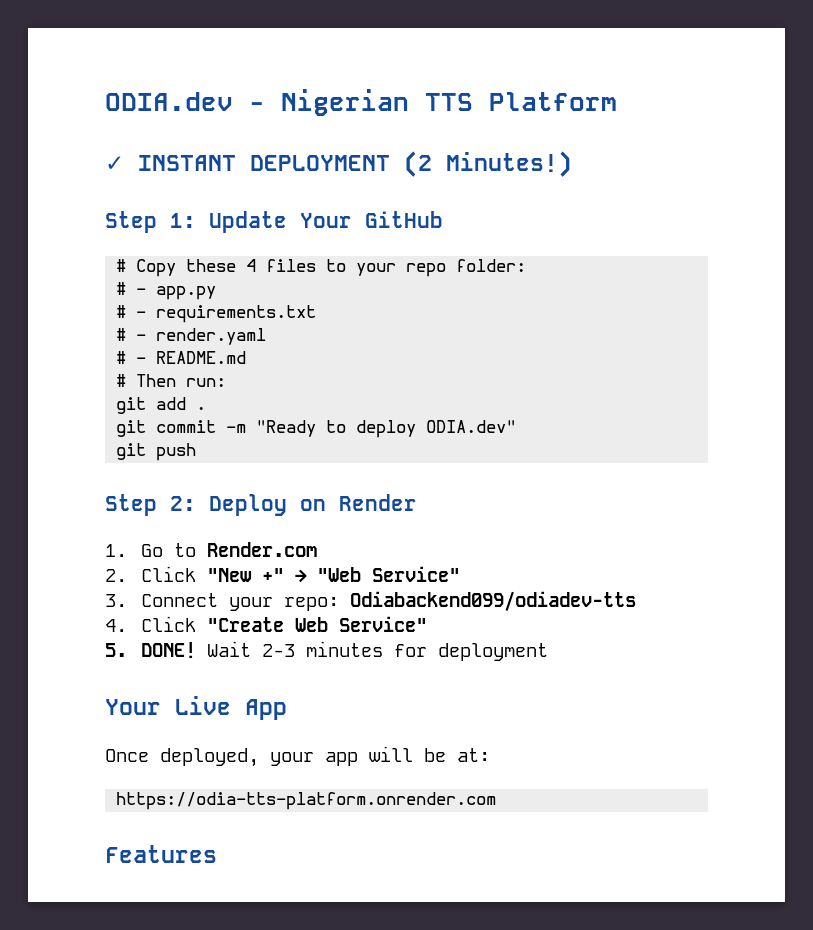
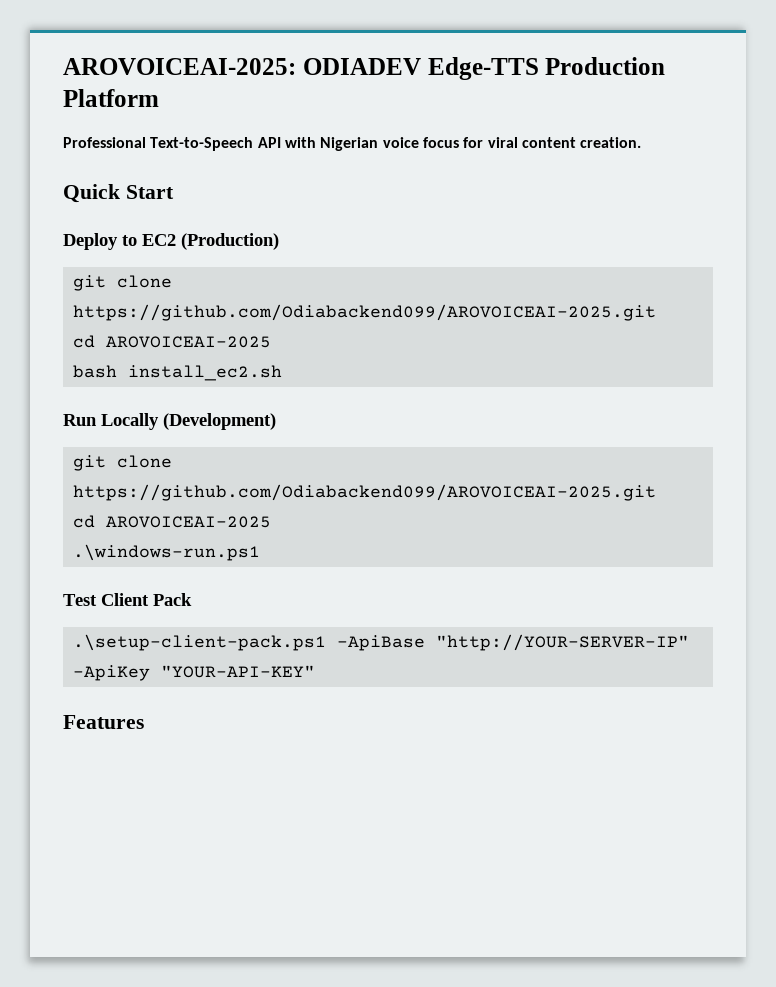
- ODIA.dev - Nigerian TTS Platform
- ✓ INSTANT DEPLOYMENT (2 Minutes!)
- Step 1: Update Your GitHub
- # Copy these 4 files to your repo folder:
- # - app.py
- # - requirements.txt
- # - render.yaml
- # - README.md
- # Then run:
- git add .
- git commit -m "Ready to deploy ODIA.dev"
- git push
- Step 2: Deploy on Render
- 1. Go to Render.com
- 2. Click "New +" → "Web Service"
- 3. Connect your repo: Odiabackend099/odiadev-tts
- 4. Click "Create Web Service"
- 5. DONE! Wait 2-3 minutes for deployment
- Your Live App
- Once deployed, your app will be at:
- https://odia-tts-platform.onrender.com
+ AROVOICEAI-2025: ODIADEV Edge-TTS Production Platform
+ Professional Text-to-Speech API with Nigerian voice focus for viral content creation.
+ Quick Start
+ Deploy to EC2 (Production)
+ git clone https://github.com/Odiabackend099/AROVOICEAI-2025.git
+ cd AROVOICEAI-2025
+ bash install_ec2.sh
+ Run Locally (Development)
+ git clone https://github.com/Odiabackend099/AROVOICEAI-2025.git
+ cd AROVOICEAI-2025
+ .\windows-run.ps1
+ Test Client Pack
+ .\setup-client-pack.ps1 -ApiBase "http://YOUR-SERVER-IP" -ApiKey "YOUR-API-KEY"

